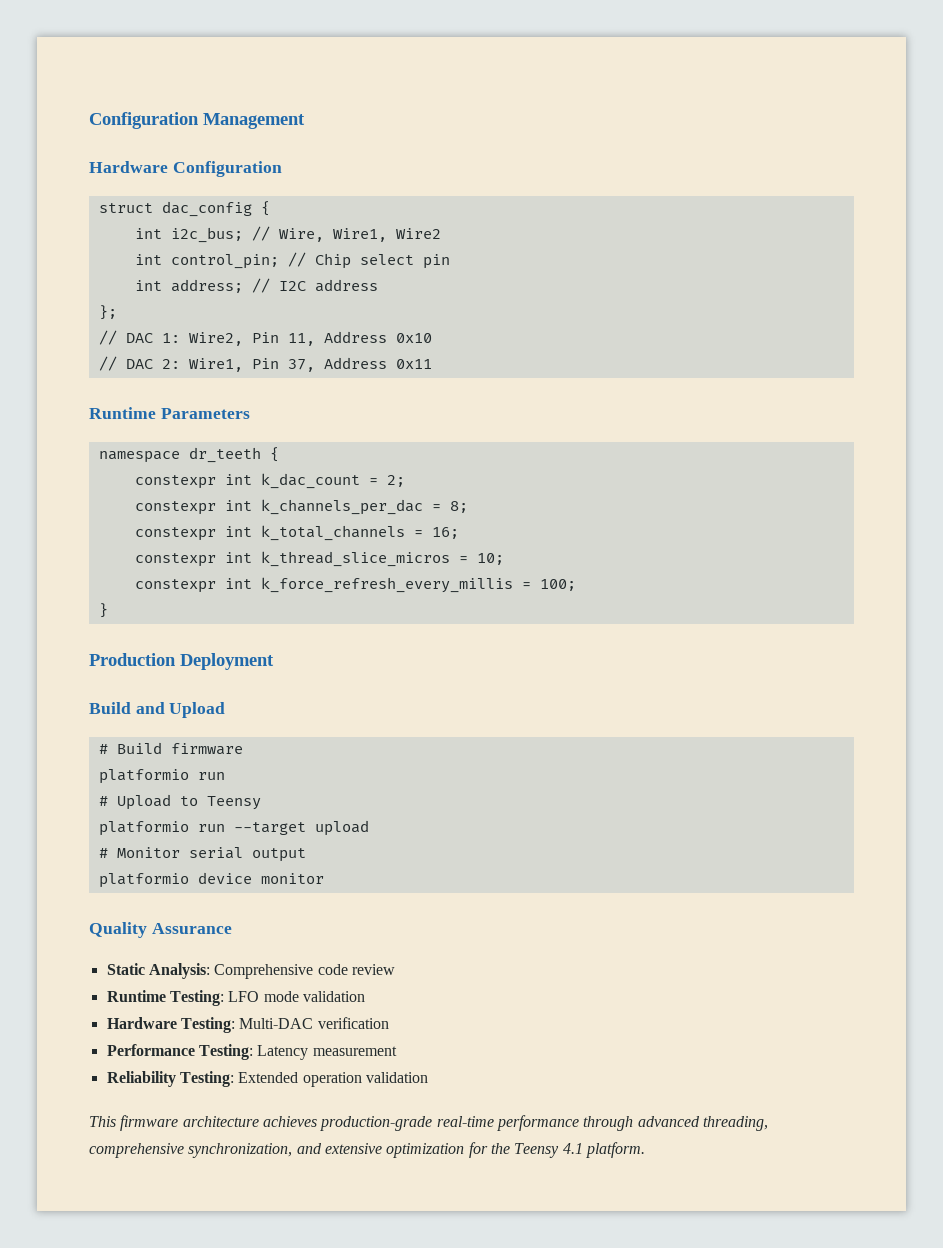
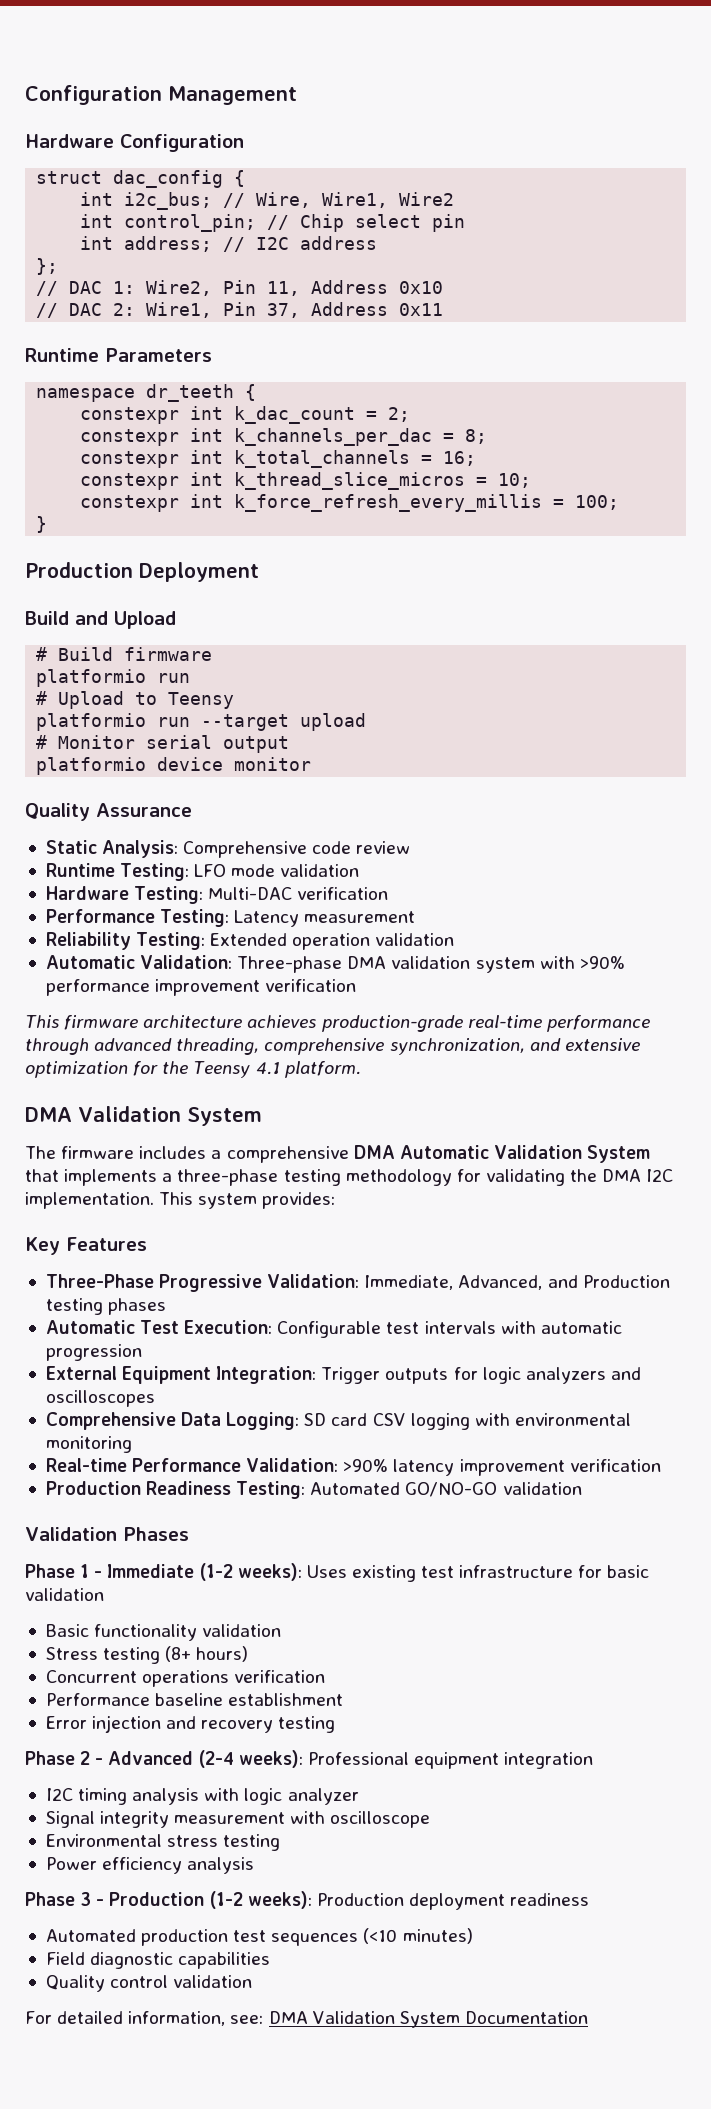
+ Automatic Validation: Three-phase DMA validation system with >90% performance improvement verification
  This firmware architecture achieves production-grade real-time performance through advanced threading, comprehensive synchronization, and extensive optimization for the Teensy 4.1 platform.
+ DMA Validation System
+ The firmware includes a comprehensive DMA Automatic Validation System that implements a three-phase testing methodology for validating the DMA I2C implementation. This system provides:
+ Key Features
+ Three-Phase Progressive Validation: Immediate, Advanced, and Production testing phases
+ Automatic Test Execution: Configurable test intervals with automatic progression
+ External Equipment Integration: Trigger outputs for logic analyzers and oscilloscopes
+ Comprehensive Data Logging: SD card CSV logging with environmental monitoring
+ Real-time Performance Validation: >90% latency improvement verification
+ Production Readiness Testing: Automated GO/NO-GO validation
+ Validation Phases
+ Phase 1 - Immediate (1-2 weeks): Uses existing test infrastructure for basic validation
+ Basic functionality validation
+ Stress testing (8+ hours)
+ Concurrent operations verification
+ Performance baseline establishment
+ Error injection and recovery testing
+ Phase 2 - Advanced (2-4 weeks): Professional equipment integration
+ I2C timing analysis with logic analyzer
+ Signal integrity measurement with oscilloscope
+ Environmental stress testing
+ Power efficiency analysis
+ Phase 3 - Production (1-2 weeks): Production deployment readiness
+ Automated production test sequences (<10 minutes)
+ Field diagnostic capabilities
+ Quality control validation
+ For detailed information, see: DMA Validation System Documentation

